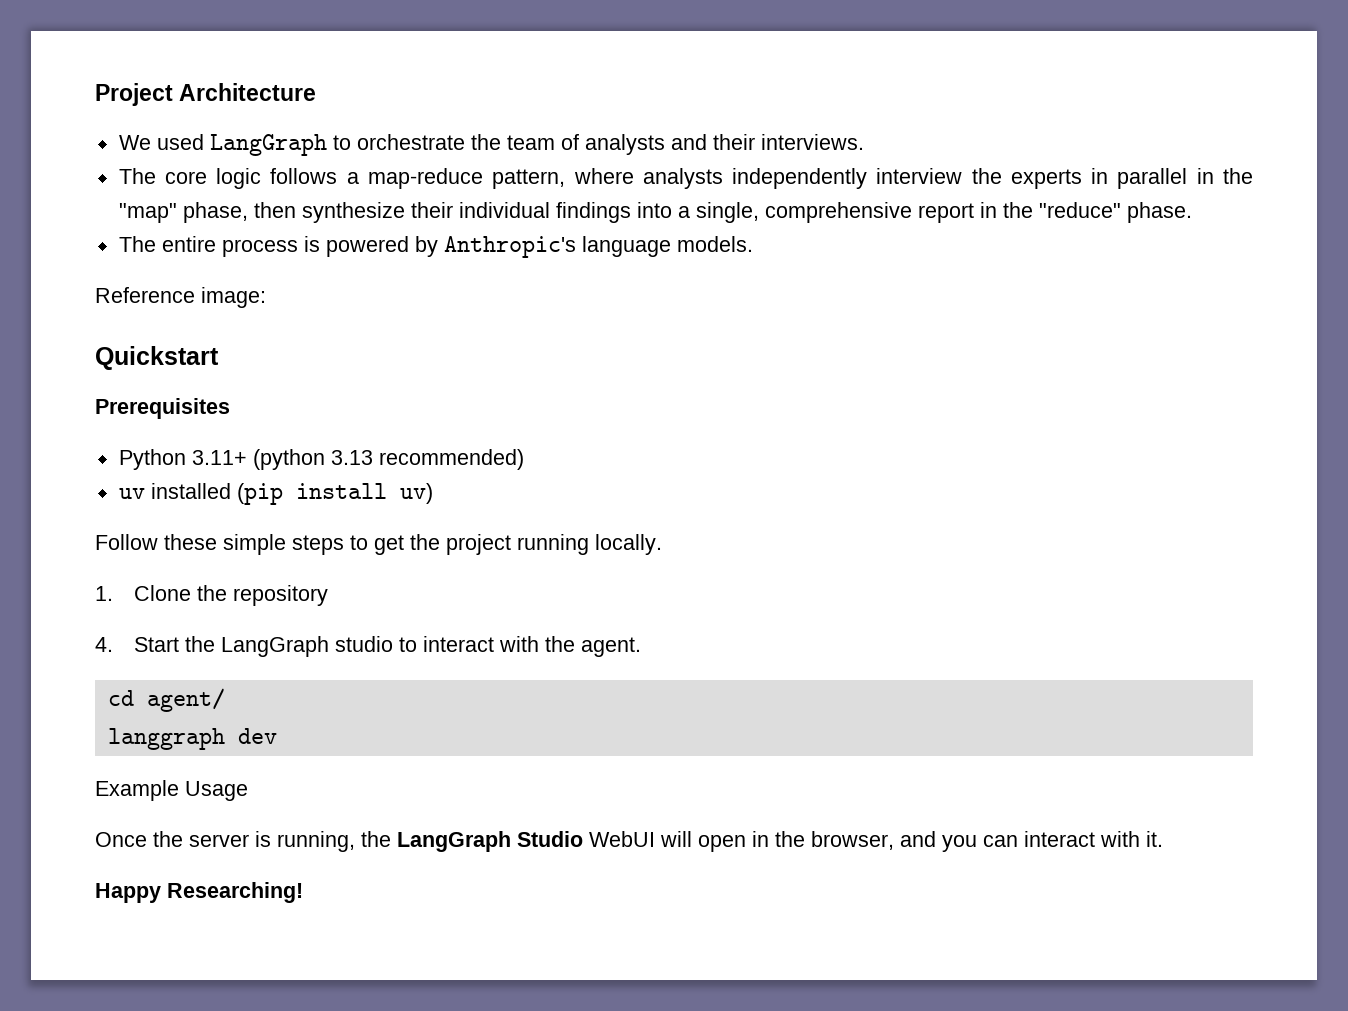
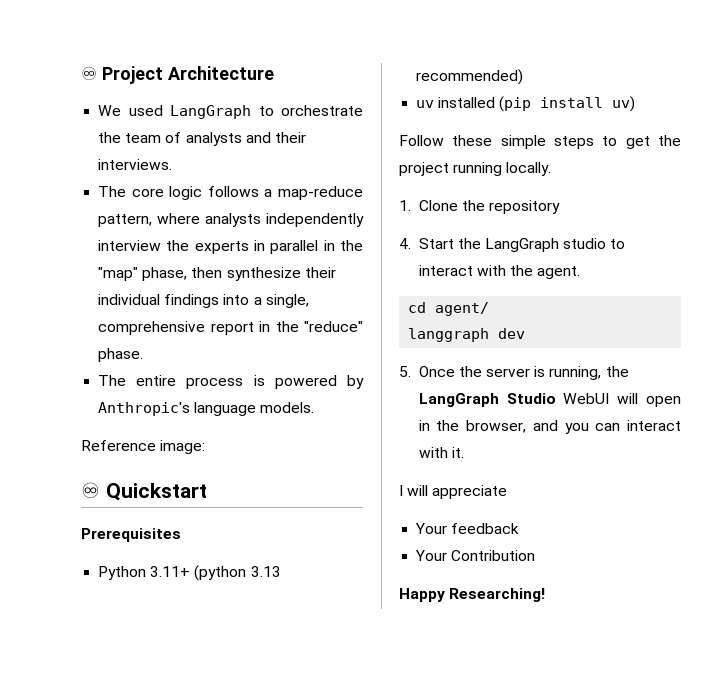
- Project Architecture
+ ♾ Project Architecture
- Quickstart
+ ♾ Quickstart
- Example Usage
- Once the server is running, the LangGraph Studio WebUI will open in the browser, and you can interact with it.
+ 5. Once the server is running, the LangGraph Studio WebUI will open in the browser, and you can interact with it.
+ I will appreciate
+ Your feedback
+ Your Contribution

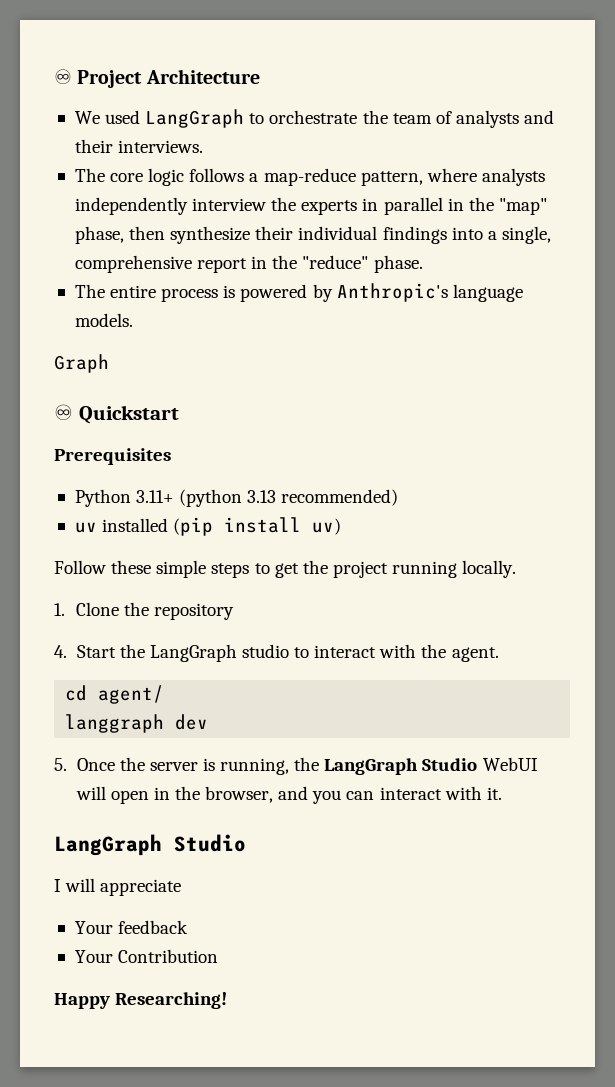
- Reference image:
+ Graph
  5. Once the server is running, the LangGraph Studio WebUI will open in the browser, and you can interact with it.
+ LangGraph Studio

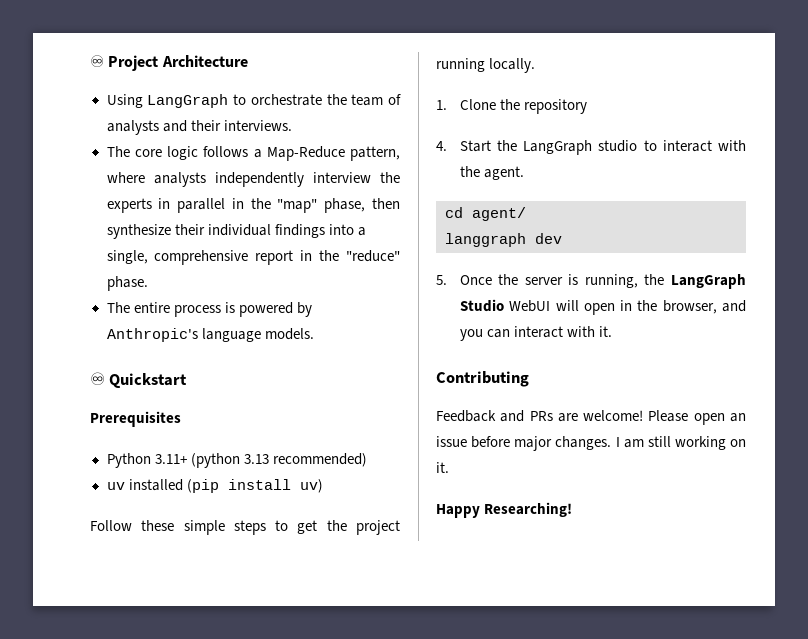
- We used LangGraph to orchestrate the team of analysts and their interviews.
+ Using LangGraph to orchestrate the team of analysts and their interviews.
- The core logic follows a map-reduce pattern, where analysts independently interview the experts in parallel in the "map" phase, then synthesize their individual findings into a single, comprehensive report in the "reduce" phase.
+ The core logic follows a Map-Reduce pattern, where analysts independently interview the experts in parallel in the "map" phase, then synthesize their individual findings into a single, comprehensive report in the "reduce" phase.
- Graph
  5. Once the server is running, the LangGraph Studio WebUI will open in the browser, and you can interact with it.
- LangGraph Studio
- I will appreciate
- Your feedback
- Your Contribution
+ Contributing
+ Feedback and PRs are welcome! Please open an issue before major changes. I am still working on it.

